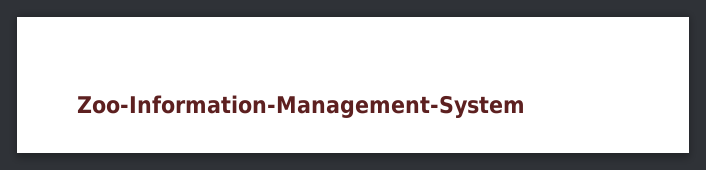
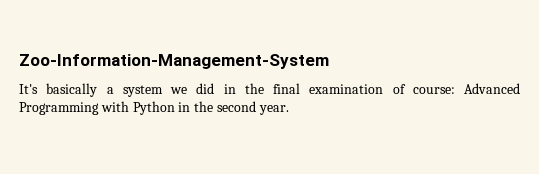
+ It's basically a system we did in the final examination of course: Advanced Programming with Python in the second year.

